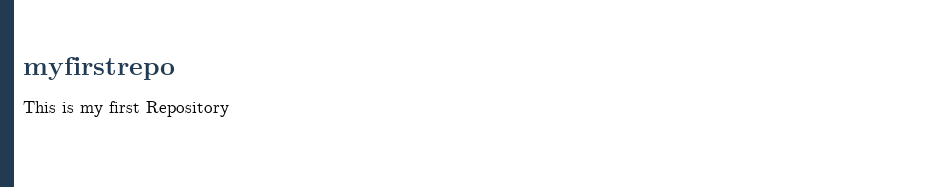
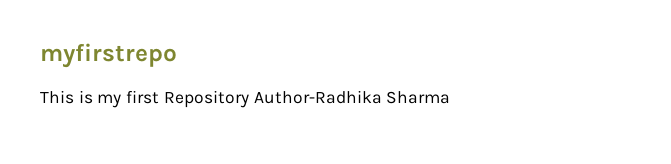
- This is my first Repository
+ This is my first Repository Author-Radhika Sharma

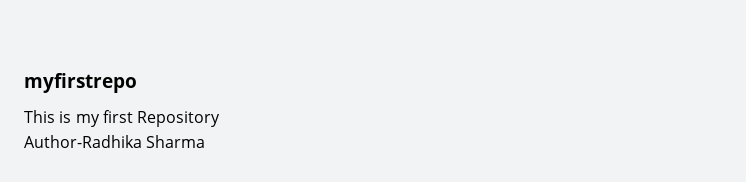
- This is my first Repository Author-Radhika Sharma
+ This is my first Repository
+ Author-Radhika Sharma

